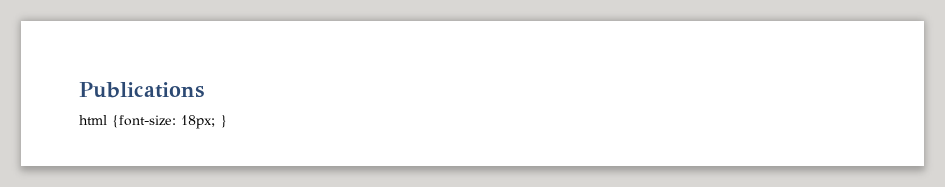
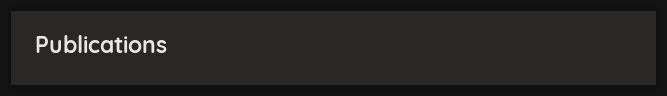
- html {font-size: 18px; }

